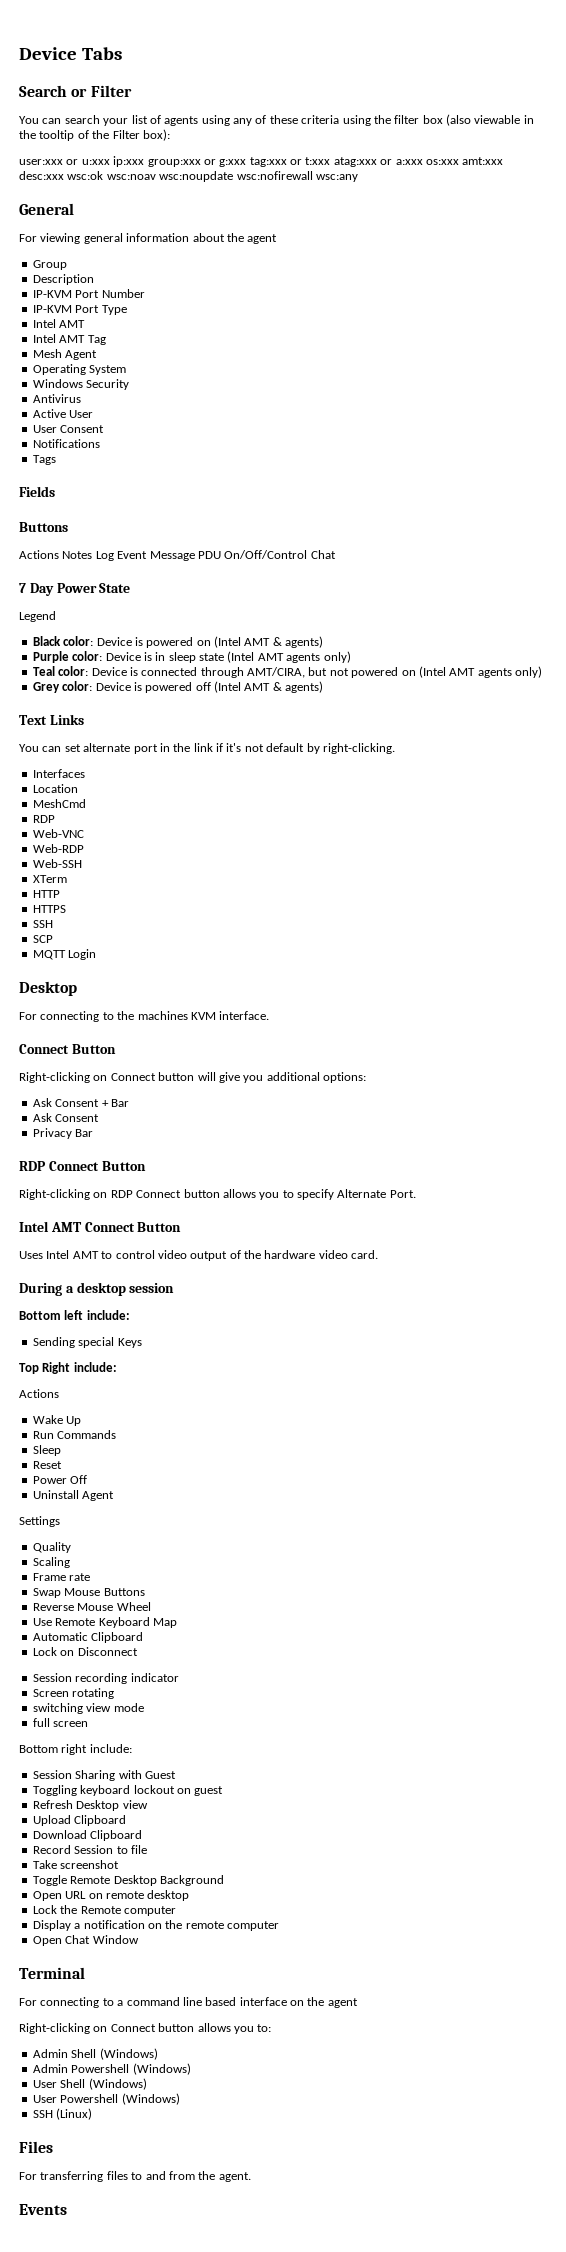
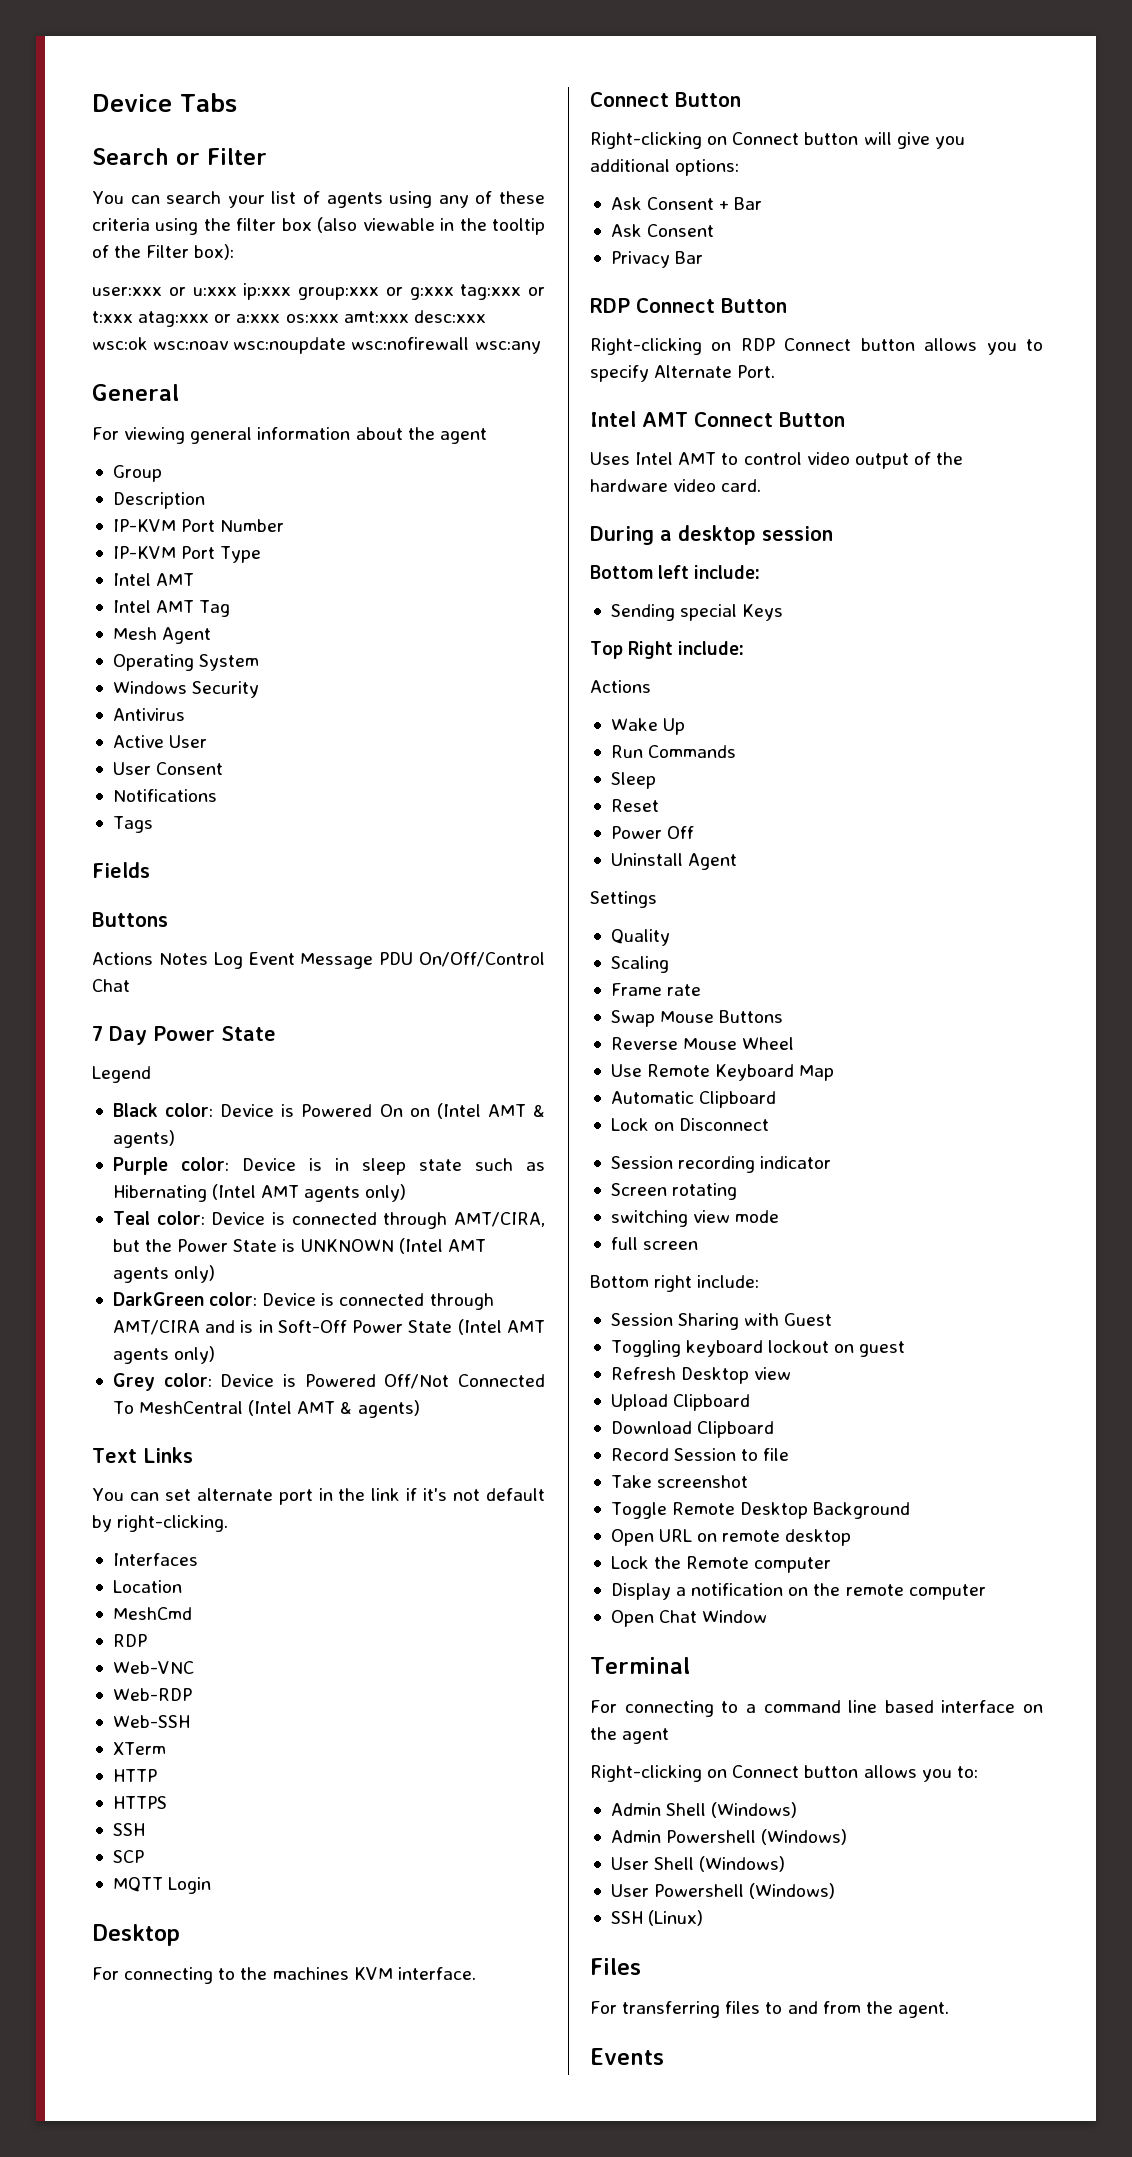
- Black color: Device is powered on (Intel AMT & agents)
+ Black color: Device is Powered On on (Intel AMT & agents)
- Purple color: Device is in sleep state (Intel AMT agents only)
+ Purple color: Device is in sleep state such as Hibernating (Intel AMT agents only)
- Teal color: Device is connected through AMT/CIRA, but not powered on (Intel AMT agents only)
+ Teal color: Device is connected through AMT/CIRA, but the Power State is UNKNOWN (Intel AMT agents only)
+ DarkGreen color: Device is connected through AMT/CIRA and is in Soft-Off Power State (Intel AMT agents only)
- Grey color: Device is powered off (Intel AMT & agents)
+ Grey color: Device is Powered Off/Not Connected To MeshCentral (Intel AMT & agents)

